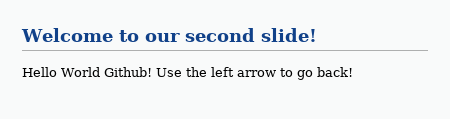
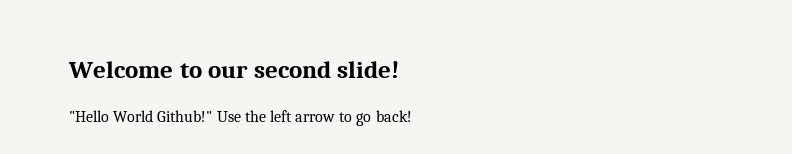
- Hello World Github!
+ "Hello World Github!"

